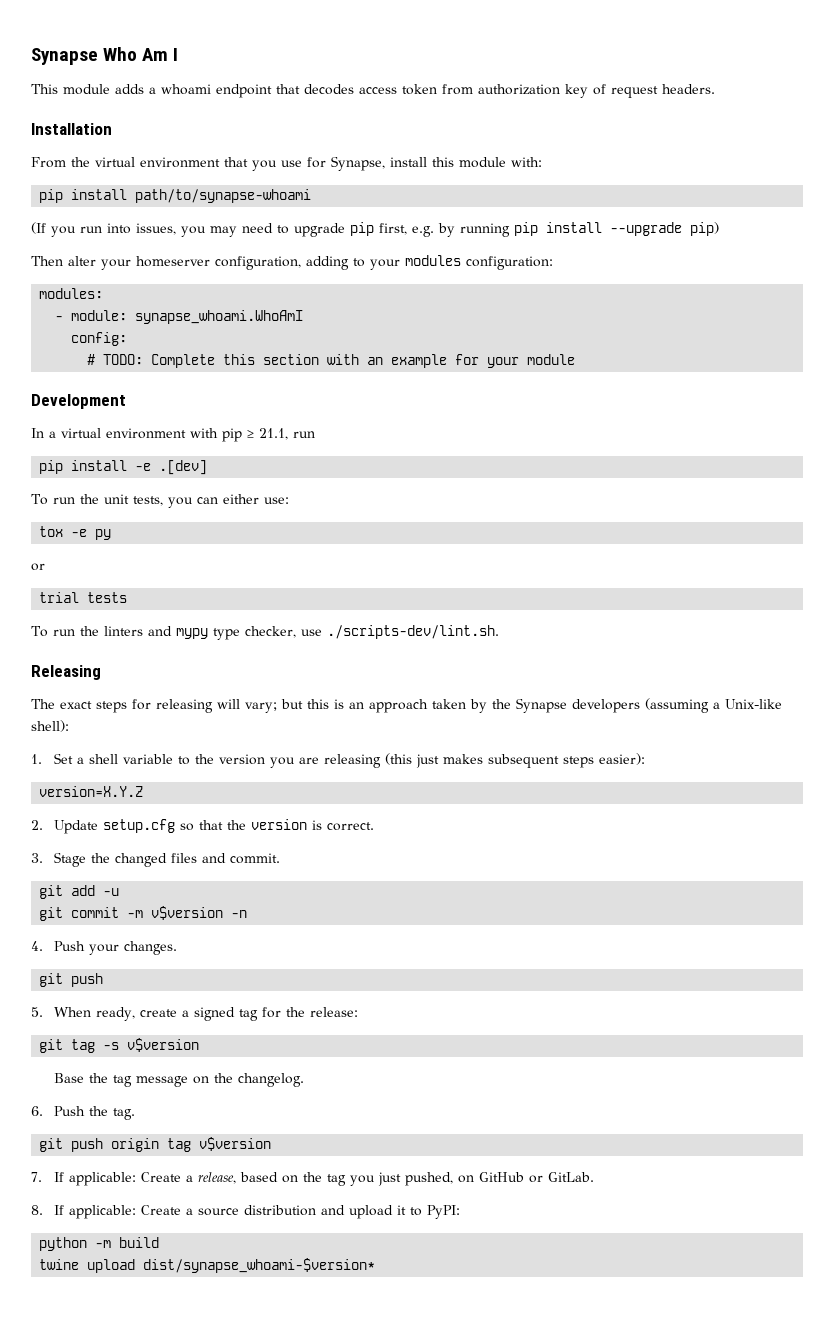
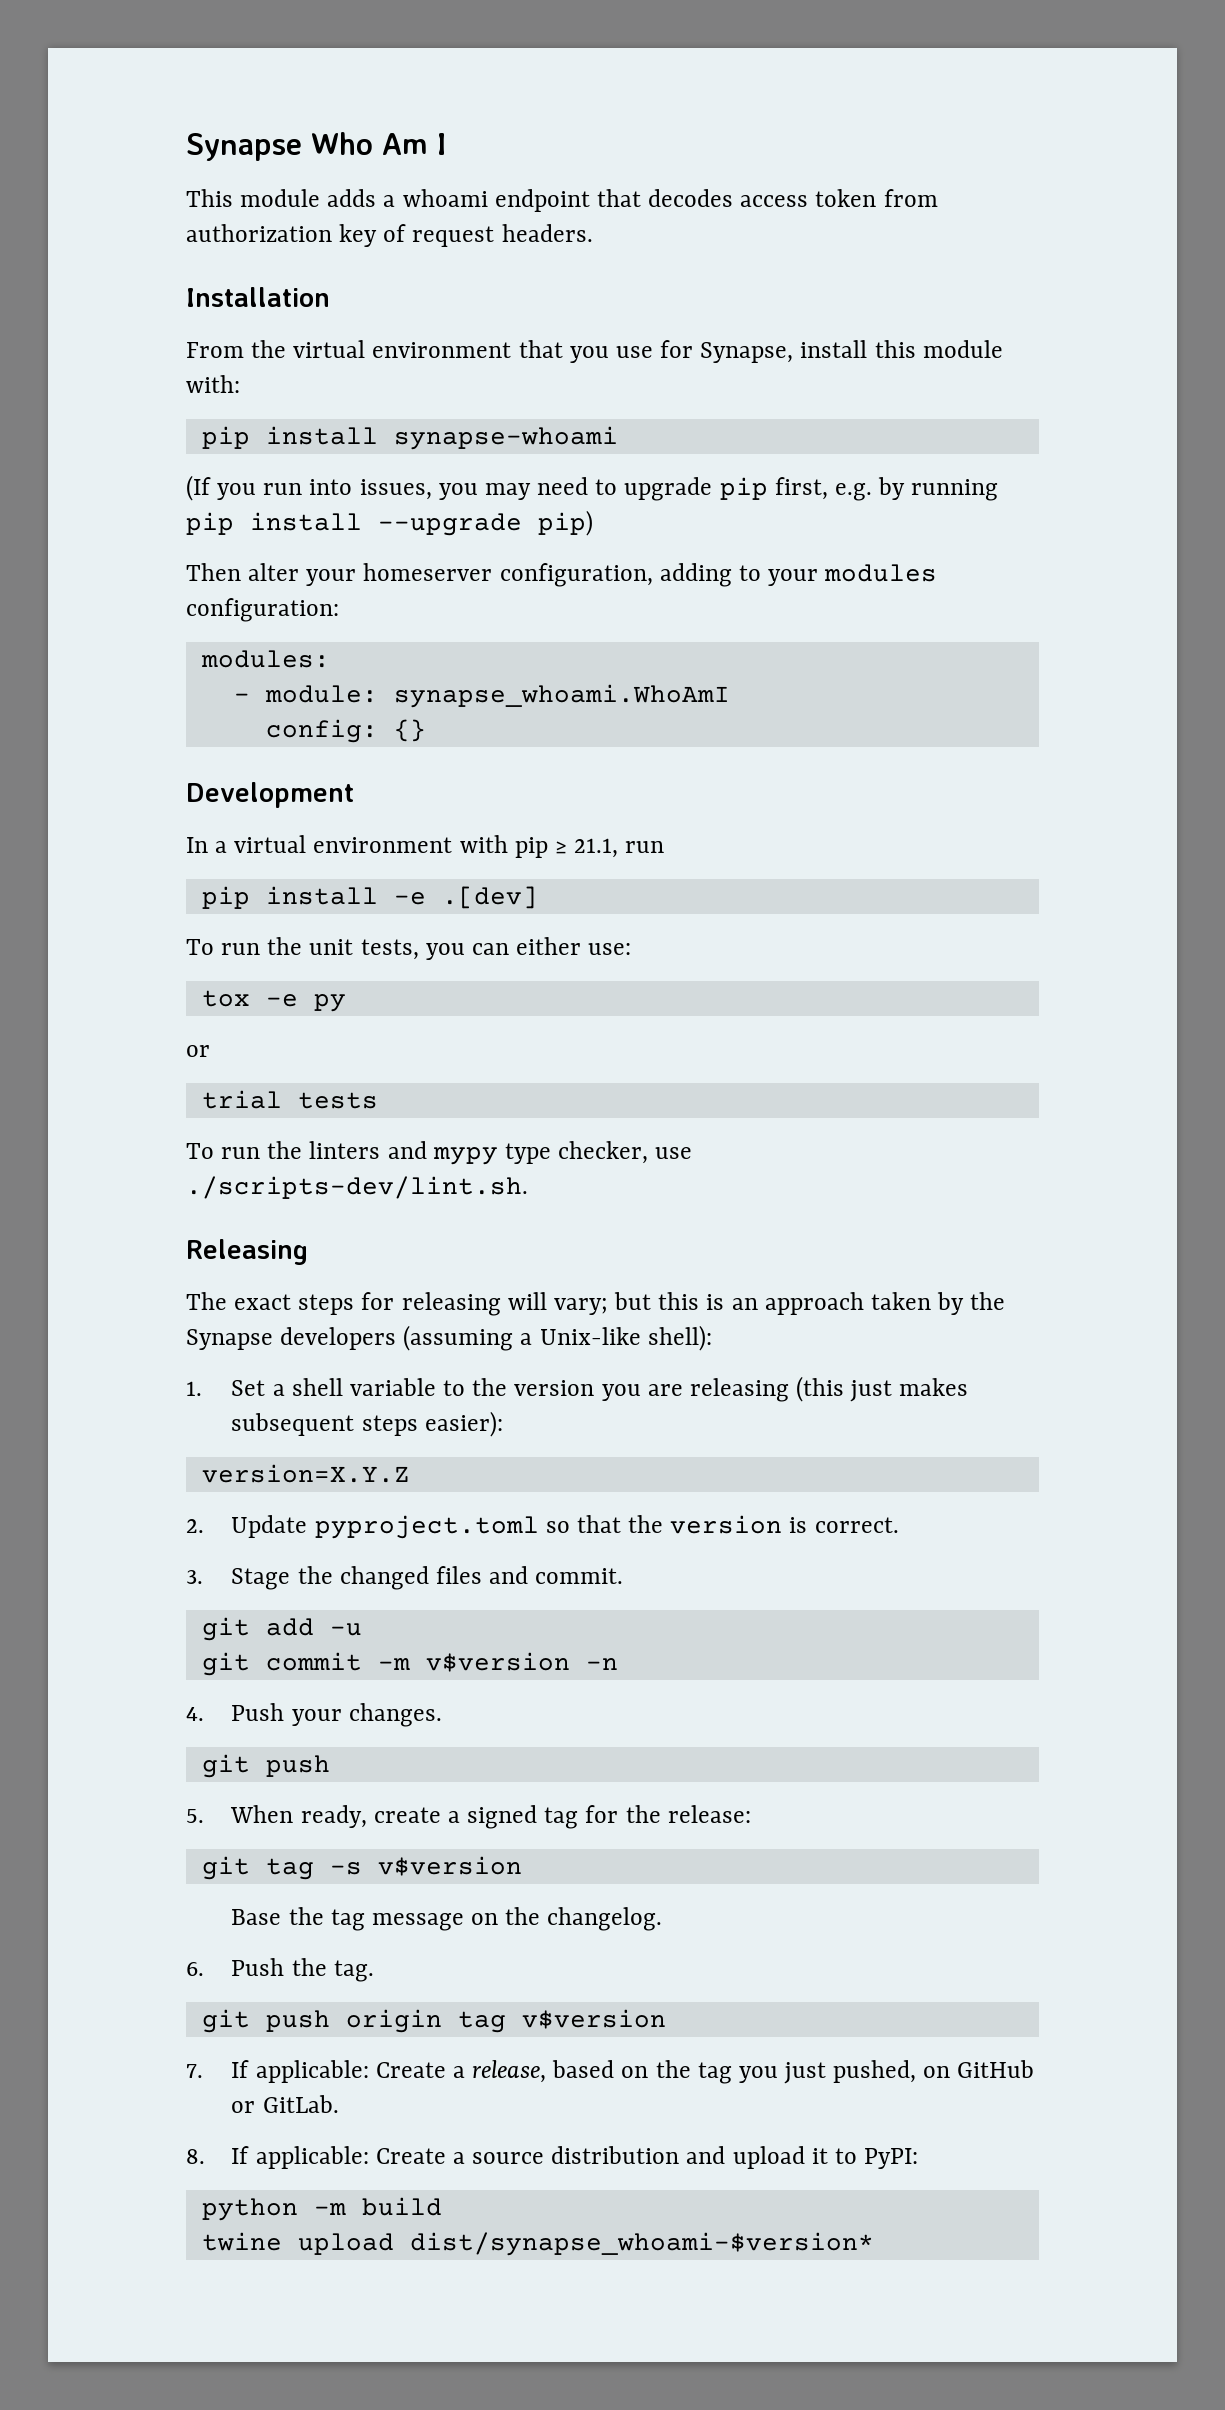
- pip install path/to/synapse-whoami
+ pip install synapse-whoami
- config:
- # TODO: Complete this section with an example for your module
+ config: {}
- 2. Update setup.cfg so that the version is correct.
+ 2. Update pyproject.toml so that the version is correct.

